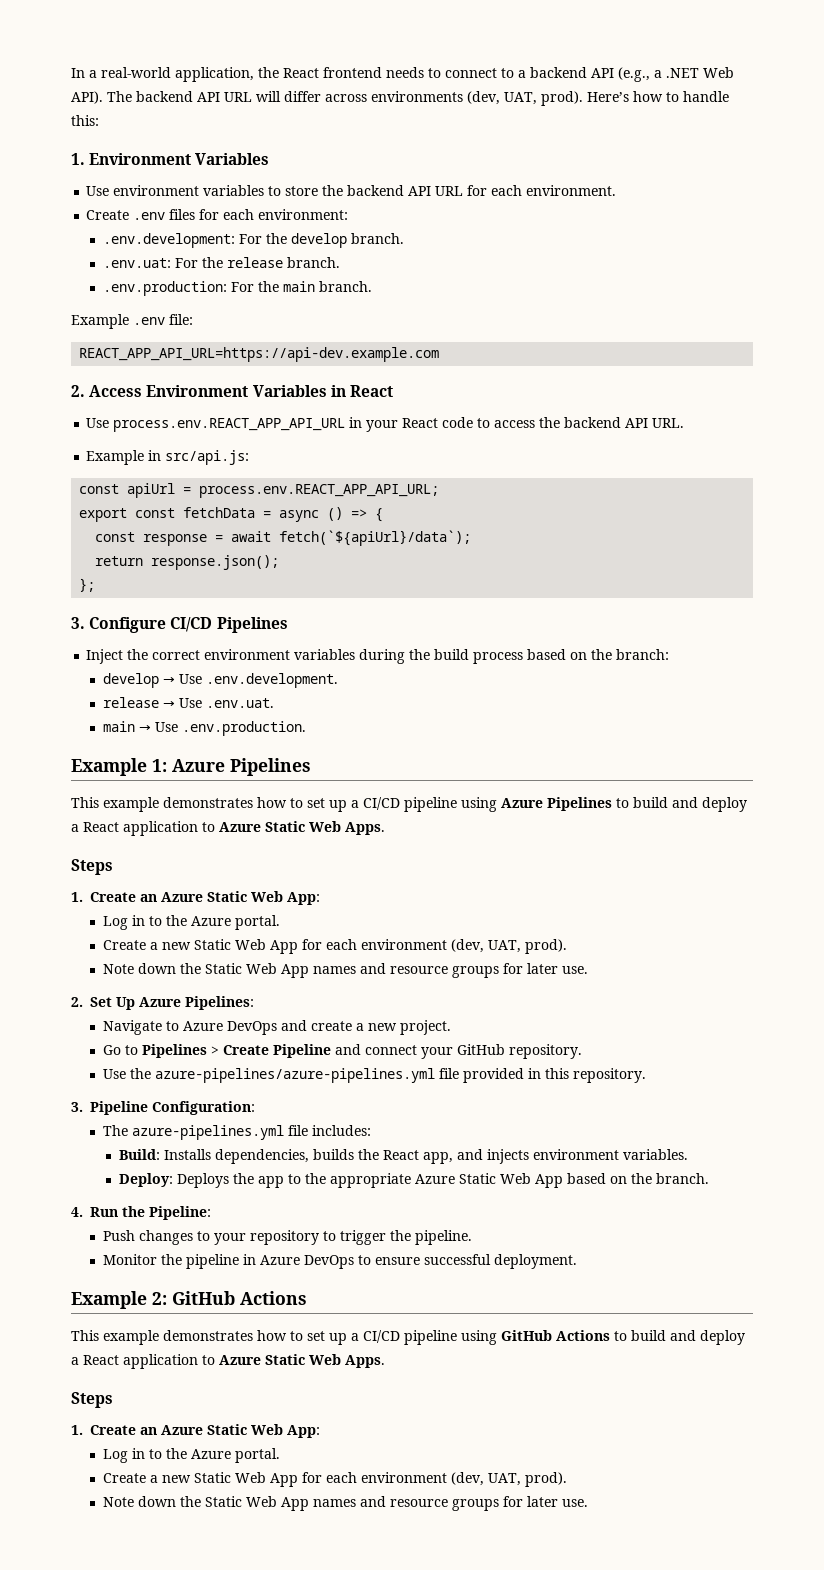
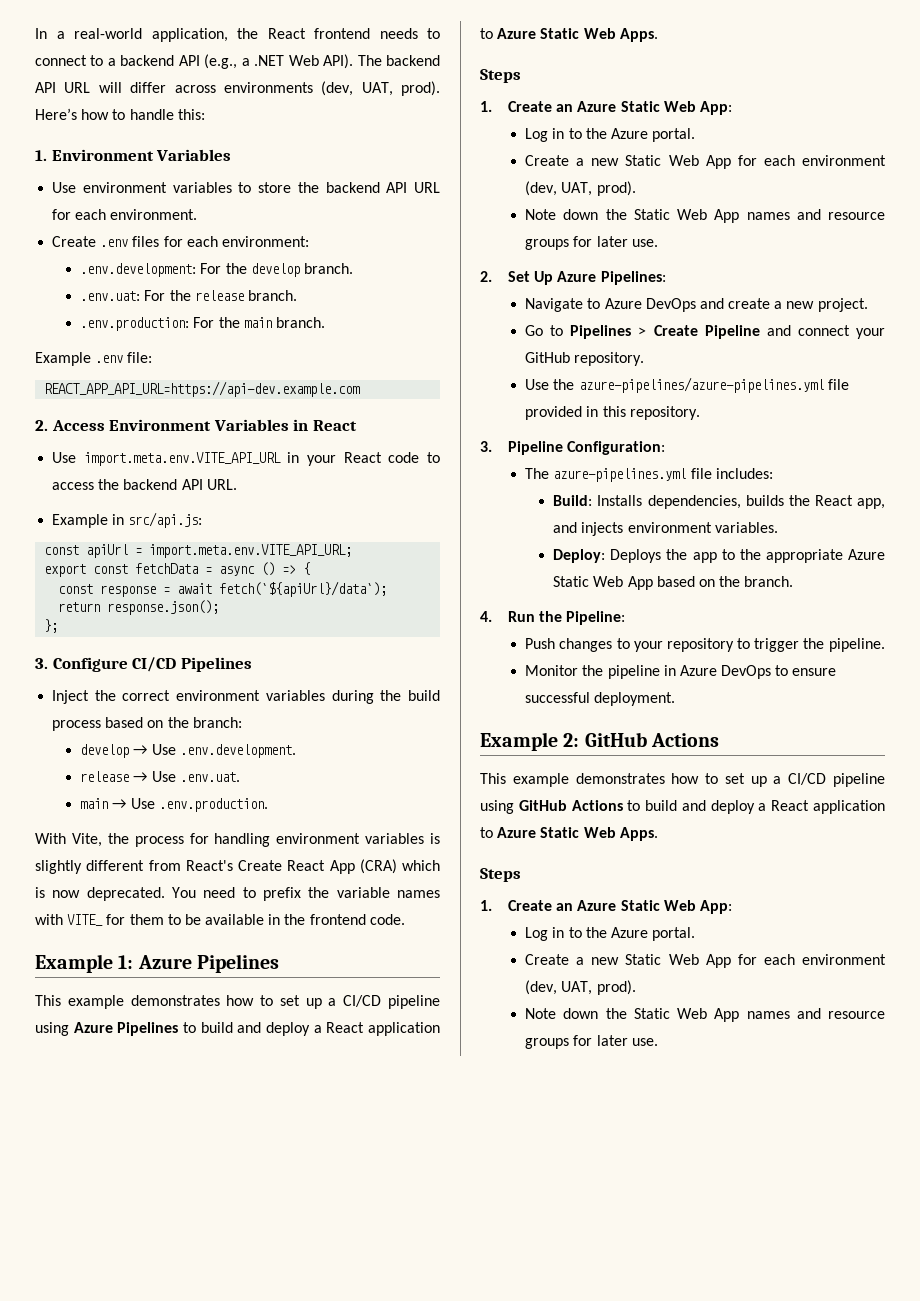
- Use process.env.REACT_APP_API_URL in your React code to access the backend API URL.
+ Use import.meta.env.VITE_API_URL in your React code to access the backend API URL.
- const apiUrl = process.env.REACT_APP_API_URL;
+ const apiUrl = import.meta.env.VITE_API_URL;
+ With Vite, the process for handling environment variables is slightly different from React's Create React App (CRA) which is now deprecated. You need to prefix the variable names with VITE_ for them to be available in the frontend code.

